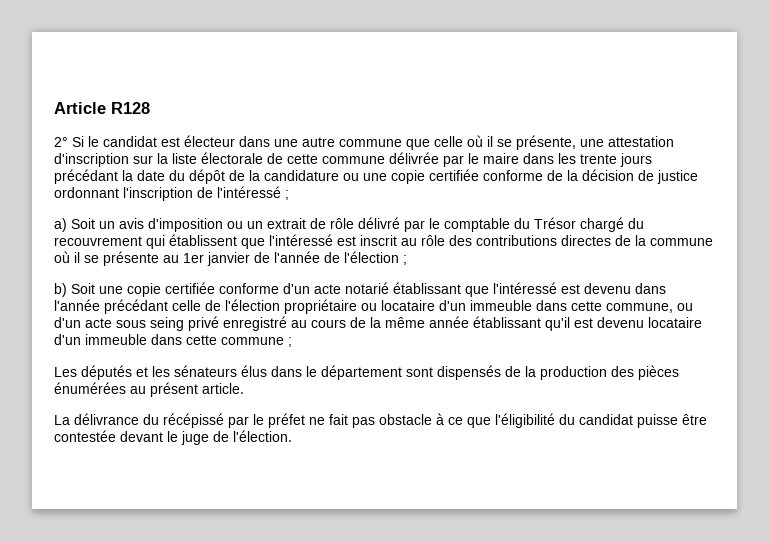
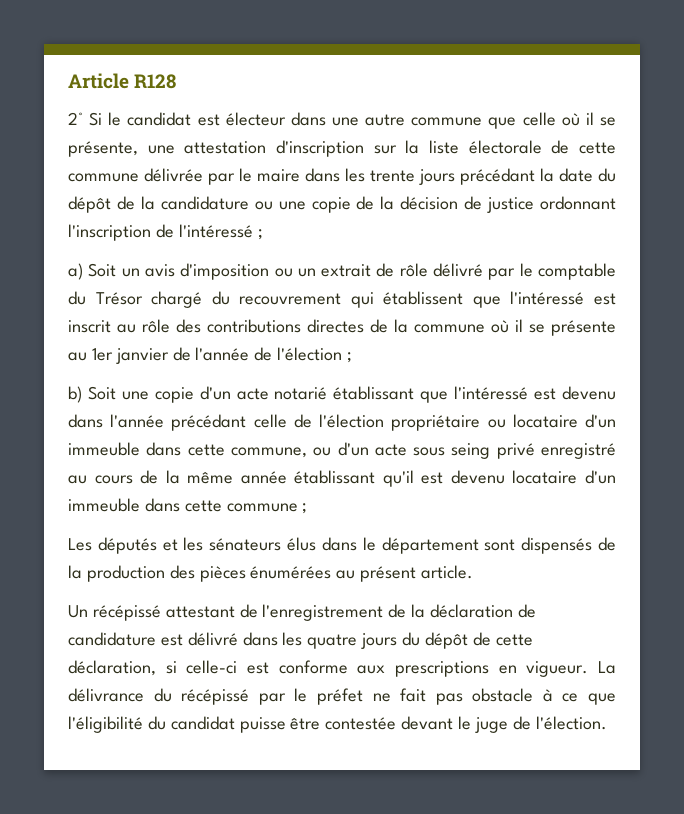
- 2° Si le candidat est électeur dans une autre commune que celle où il se présente, une attestation d'inscription sur la liste électorale de cette commune délivrée par le maire dans les trente jours précédant la date du dépôt de la candidature ou une copie certifiée conforme de la décision de justice ordonnant l'inscription de l'intéressé ;
+ 2° Si le candidat est électeur dans une autre commune que celle où il se présente, une attestation d'inscription sur la liste électorale de cette commune délivrée par le maire dans les trente jours précédant la date du dépôt de la candidature ou une copie de la décision de justice ordonnant l'inscription de l'intéressé ;
- b) Soit une copie certifiée conforme d'un acte notarié établissant que l'intéressé est devenu dans l'année précédant celle de l'élection propriétaire ou locataire d'un immeuble dans cette commune, ou d'un acte sous seing privé enregistré au cours de la même année établissant qu'il est devenu locataire d'un immeuble dans cette commune ;
+ b) Soit une copie d'un acte notarié établissant que l'intéressé est devenu dans l'année précédant celle de l'élection propriétaire ou locataire d'un immeuble dans cette commune, ou d'un acte sous seing privé enregistré au cours de la même année établissant qu'il est devenu locataire d'un immeuble dans cette commune ;
+ Un récépissé attestant de l'enregistrement de la déclaration de candidature est délivré dans les quatre jours du dépôt de cette déclaration, si celle-ci est conforme aux prescriptions en vigueur.

